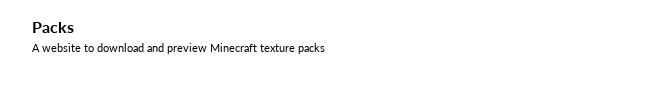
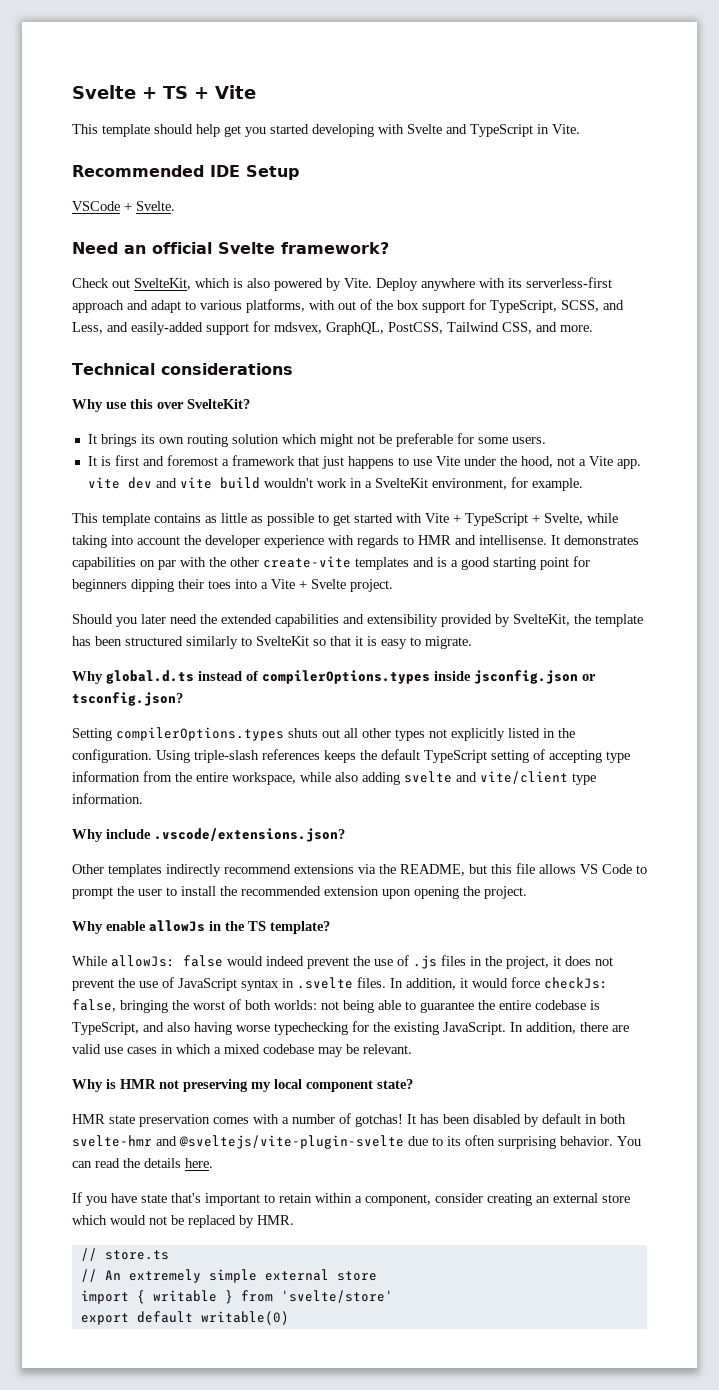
- Packs
- A website to download and preview Minecraft texture packs
+ Svelte + TS + Vite
+ This template should help get you started developing with Svelte and TypeScript in Vite.
+ Recommended IDE Setup
+ VSCode + Svelte.
+ Need an official Svelte framework?
+ Check out SvelteKit, which is also powered by Vite. Deploy anywhere with its serverless-first approach and adapt to various platforms, with out of the box support for TypeScript, SCSS, and Less, and easily-added support for mdsvex, GraphQL, PostCSS, Tailwind CSS, and more.
+ Technical considerations
+ Why use this over SvelteKit?
+ It brings its own routing solution which might not be preferable for some users.
+ It is first and foremost a framework that just happens to use Vite under the hood, not a Vite app. vite dev and vite build wouldn't work in a SvelteKit environment, for example.
+ This template contains as little as possible to get started with Vite + TypeScript + Svelte, while taking into account the developer experience with regards to HMR and intellisense. It demonstrates capabilities on par with the other create-vite templates and is a good starting point for beginners dipping their toes into a Vite + Svelte project.
+ Should you later need the extended capabilities and extensibility provided by SvelteKit, the template has been structured similarly to SvelteKit so that it is easy to migrate.
+ Why global.d.ts instead of compilerOptions.types inside jsconfig.json or tsconfig.json?
+ Setting compilerOptions.types shuts out all other types not explicitly listed in the configuration. Using triple-slash references keeps the default TypeScript setting of accepting type information from the entire workspace, while also adding svelte and vite/client type information.
+ Why include .vscode/extensions.json?
+ Other templates indirectly recommend extensions via the README, but this file allows VS Code to prompt the user to install the recommended extension upon opening the project.
+ Why enable allowJs in the TS template?
+ While allowJs: false would indeed prevent the use of .js files in the project, it does not prevent the use of JavaScript syntax in .svelte files. In addition, it would force checkJs: false, bringing the worst of both worlds: not being able to guarantee the entire codebase is TypeScript, and also having worse typechecking for the existing JavaScript. In addition, there are valid use cases in which a mixed codebase may be relevant.
+ Why is HMR not preserving my local component state?
+ HMR state preservation comes with a number of gotchas! It has been disabled by default in both svelte-hmr and @sveltejs/vite-plugin-svelte due to its often surprising behavior. You can read the details here.
+ If you have state that's important to retain within a component, consider creating an external store which would not be replaced by HMR.
+ // store.ts
+ // An extremely simple external store
+ import { writable } from 'svelte/store'
+ export default writable(0)

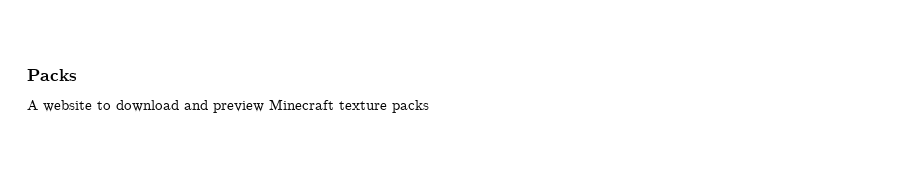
- Svelte + TS + Vite
- This template should help get you started developing with Svelte and TypeScript in Vite.
- Recommended IDE Setup
- VSCode + Svelte.
- Need an official Svelte framework?
- Check out SvelteKit, which is also powered by Vite. Deploy anywhere with its serverless-first approach and adapt to various platforms, with out of the box support for TypeScript, SCSS, and Less, and easily-added support for mdsvex, GraphQL, PostCSS, Tailwind CSS, and more.
- Technical considerations
- Why use this over SvelteKit?
- It brings its own routing solution which might not be preferable for some users.
- It is first and foremost a framework that just happens to use Vite under the hood, not a Vite app. vite dev and vite build wouldn't work in a SvelteKit environment, for example.
- This template contains as little as possible to get started with Vite + TypeScript + Svelte, while taking into account the developer experience with regards to HMR and intellisense. It demonstrates capabilities on par with the other create-vite templates and is a good starting point for beginners dipping their toes into a Vite + Svelte project.
- Should you later need the extended capabilities and extensibility provided by SvelteKit, the template has been structured similarly to SvelteKit so that it is easy to migrate.
- Why global.d.ts instead of compilerOptions.types inside jsconfig.json or tsconfig.json?
- Setting compilerOptions.types shuts out all other types not explicitly listed in the configuration. Using triple-slash references keeps the default TypeScript setting of accepting type information from the entire workspace, while also adding svelte and vite/client type information.
- Why include .vscode/extensions.json?
- Other templates indirectly recommend extensions via the README, but this file allows VS Code to prompt the user to install the recommended extension upon opening the project.
- Why enable allowJs in the TS template?
- While allowJs: false would indeed prevent the use of .js files in the project, it does not prevent the use of JavaScript syntax in .svelte files. In addition, it would force checkJs: false, bringing the worst of both worlds: not being able to guarantee the entire codebase is TypeScript, and also having worse typechecking for the existing JavaScript. In addition, there are valid use cases in which a mixed codebase may be relevant.
- Why is HMR not preserving my local component state?
- HMR state preservation comes with a number of gotchas! It has been disabled by default in both svelte-hmr and @sveltejs/vite-plugin-svelte due to its often surprising behavior. You can read the details here.
- If you have state that's important to retain within a component, consider creating an external store which would not be replaced by HMR.
- // store.ts
- // An extremely simple external store
- import { writable } from 'svelte/store'
- export default writable(0)
+ Packs
+ A website to download and preview Minecraft texture packs

